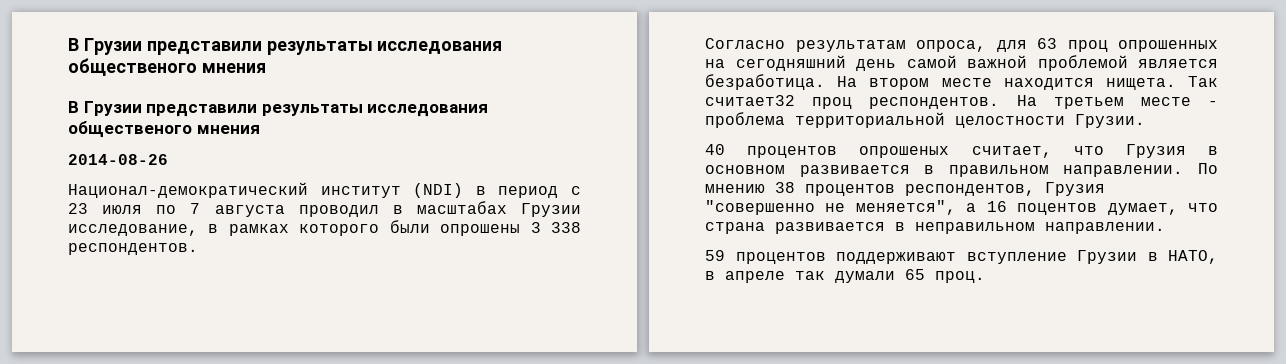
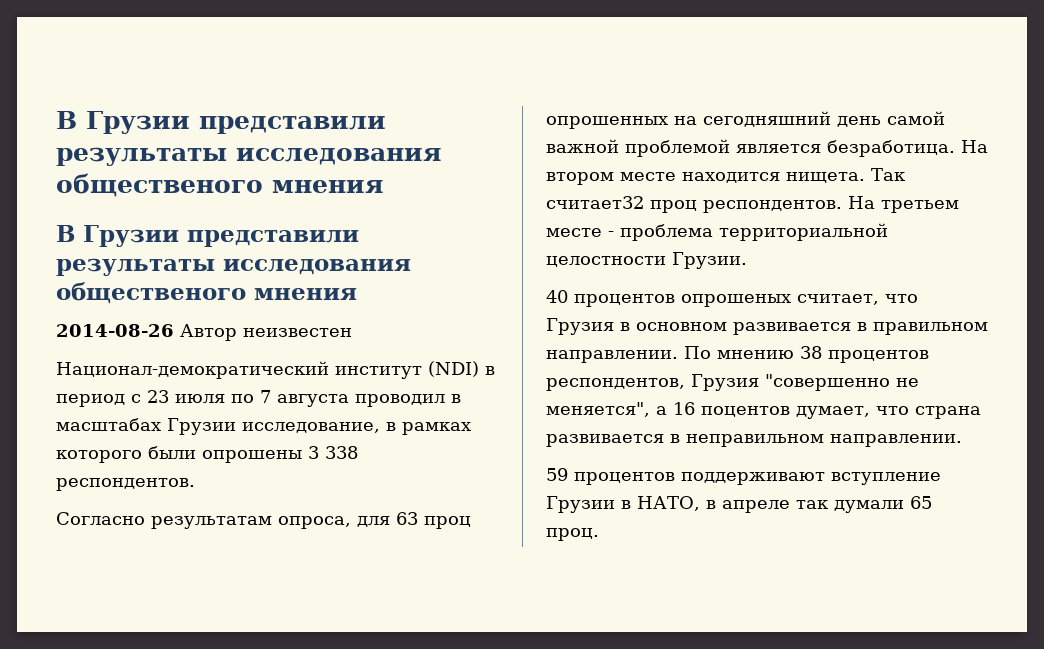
- 2014-08-26
+ 2014-08-26 Автор неизвестен

